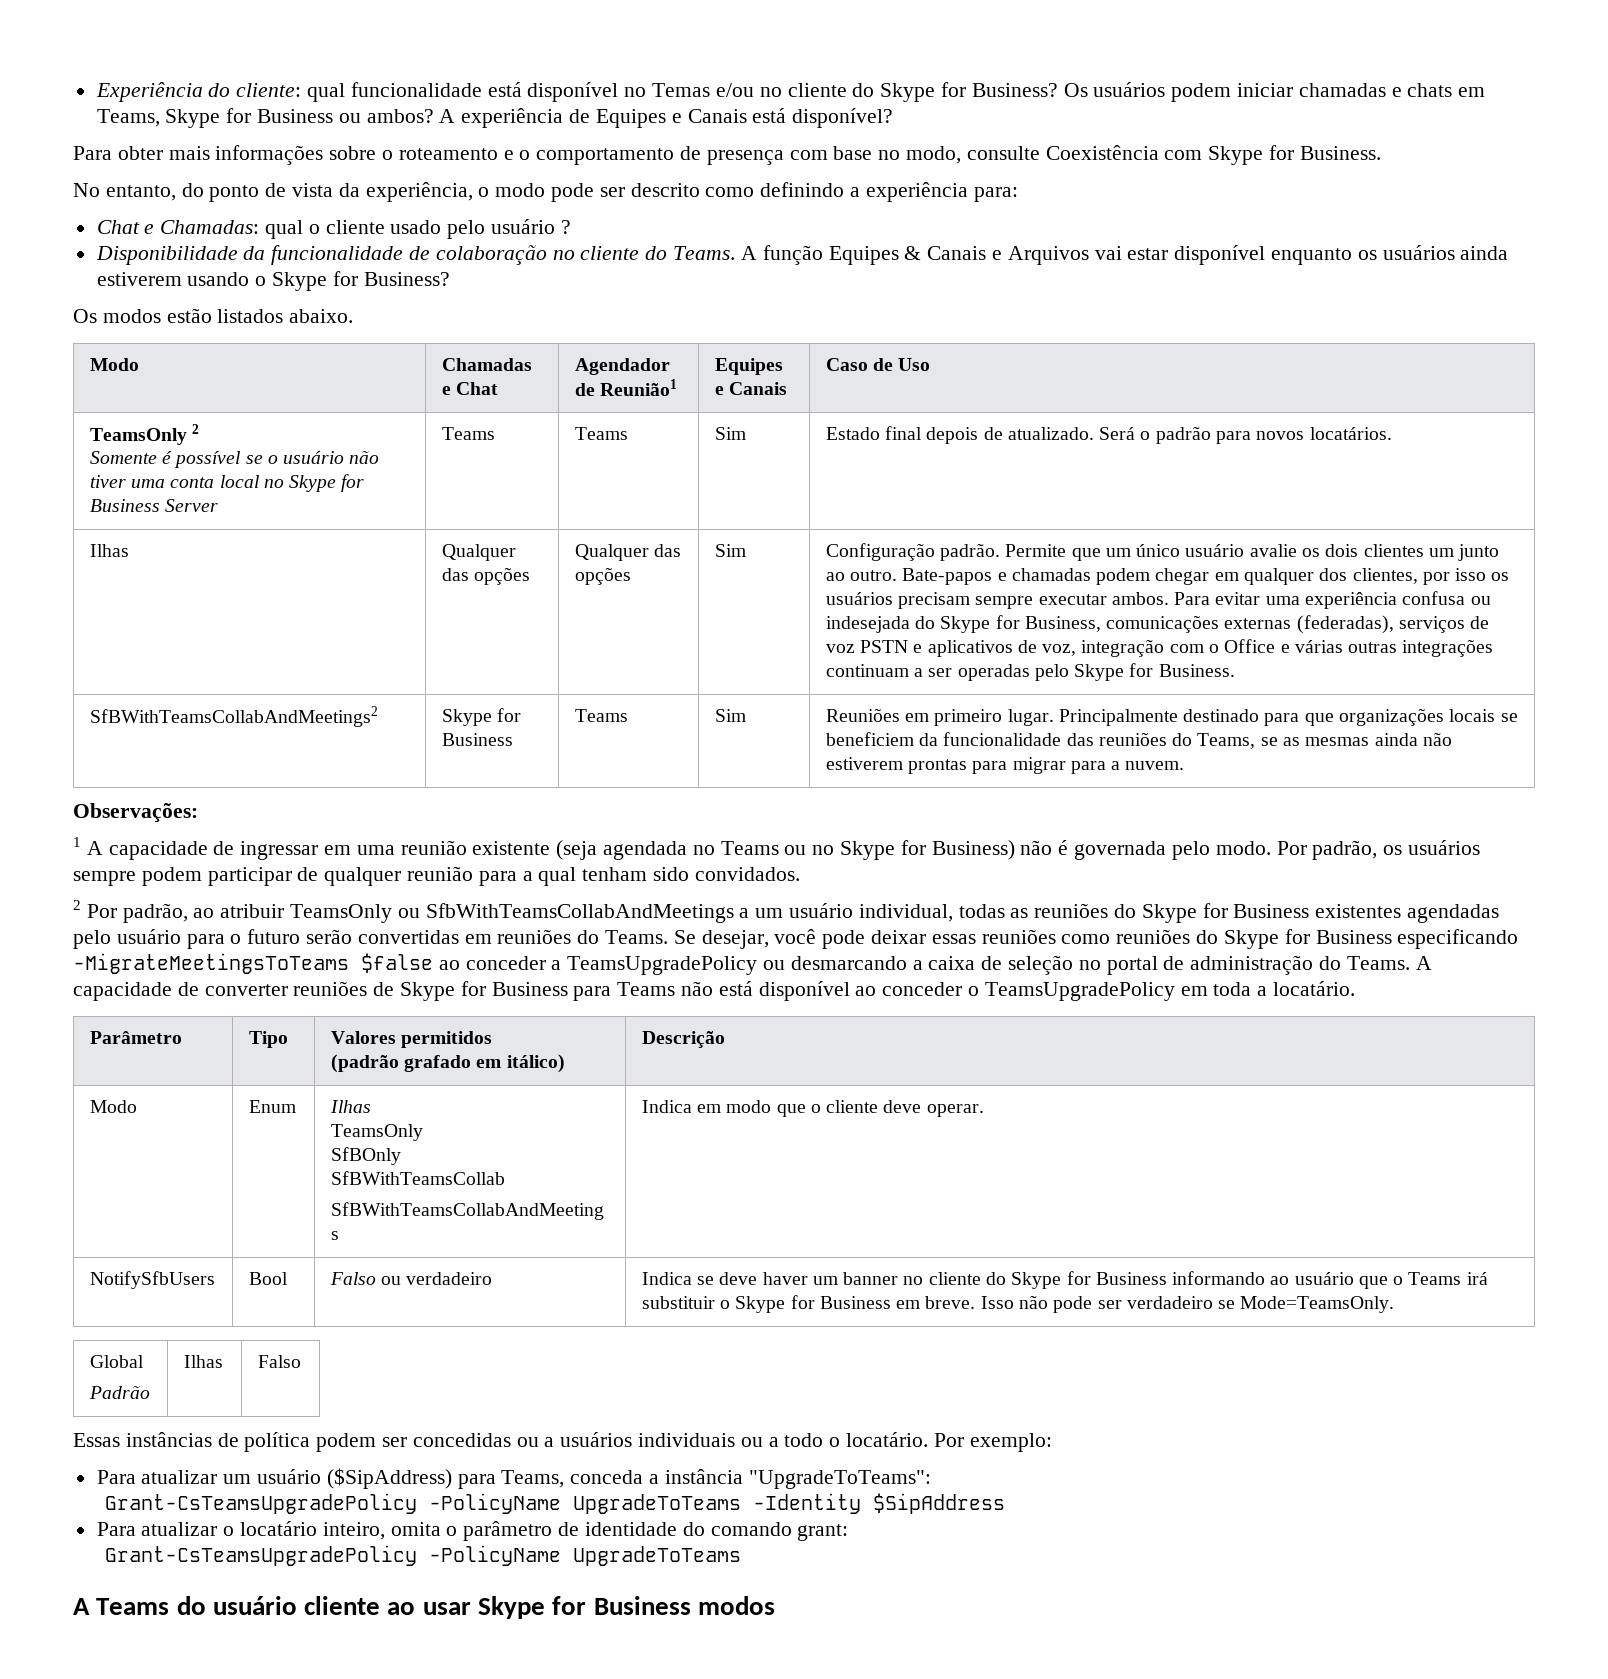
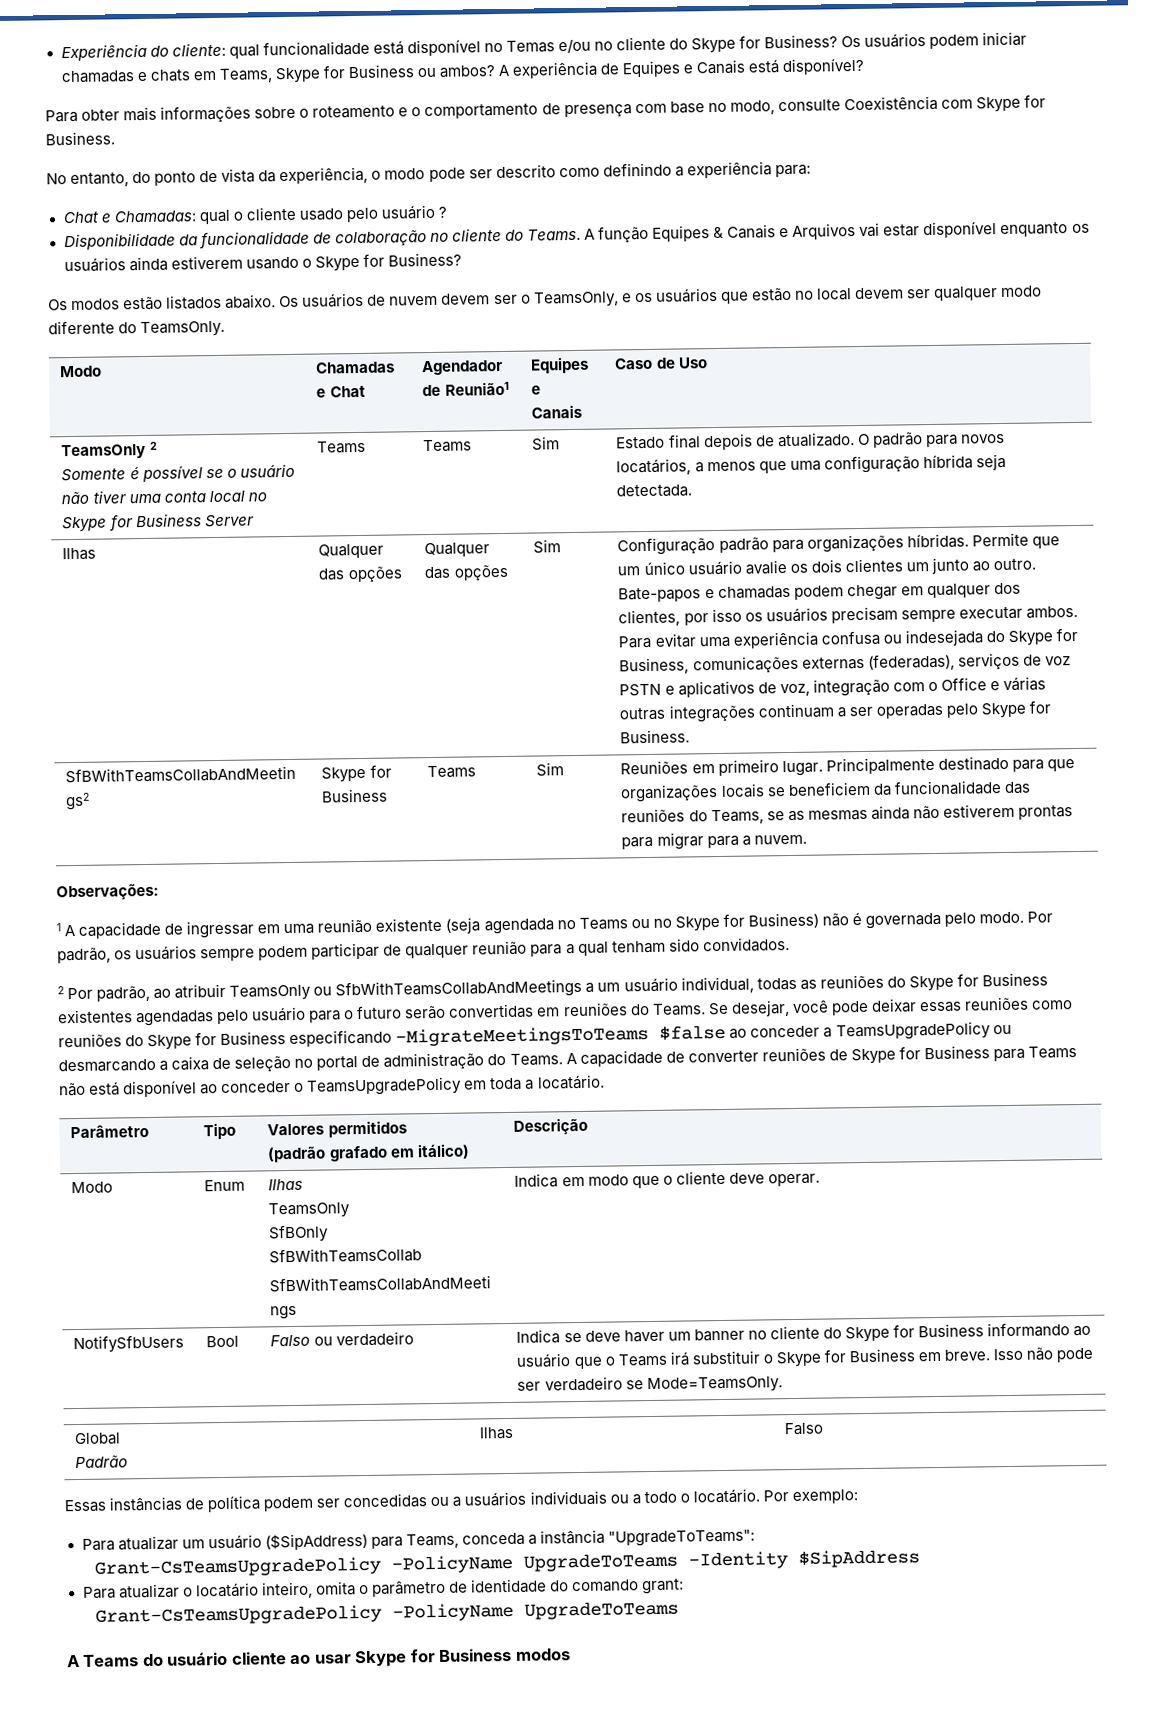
+ Os usuários de nuvem devem ser o TeamsOnly, e os usuários que estão no local devem ser qualquer modo diferente do TeamsOnly.
  TeamsOnly 2
- Somente é possível se o usuário não tiver uma conta local no Skype for Business Server | Teams | Teams | Sim | Estado final depois de atualizado. Será o padrão para novos locatários.
+ Somente é possível se o usuário não tiver uma conta local no Skype for Business Server | Teams | Teams | Sim | Estado final depois de atualizado. O padrão para novos locatários, a menos que uma configuração híbrida seja detectada.
- Configuração padrão.
+ Configuração padrão para organizações híbridas.

